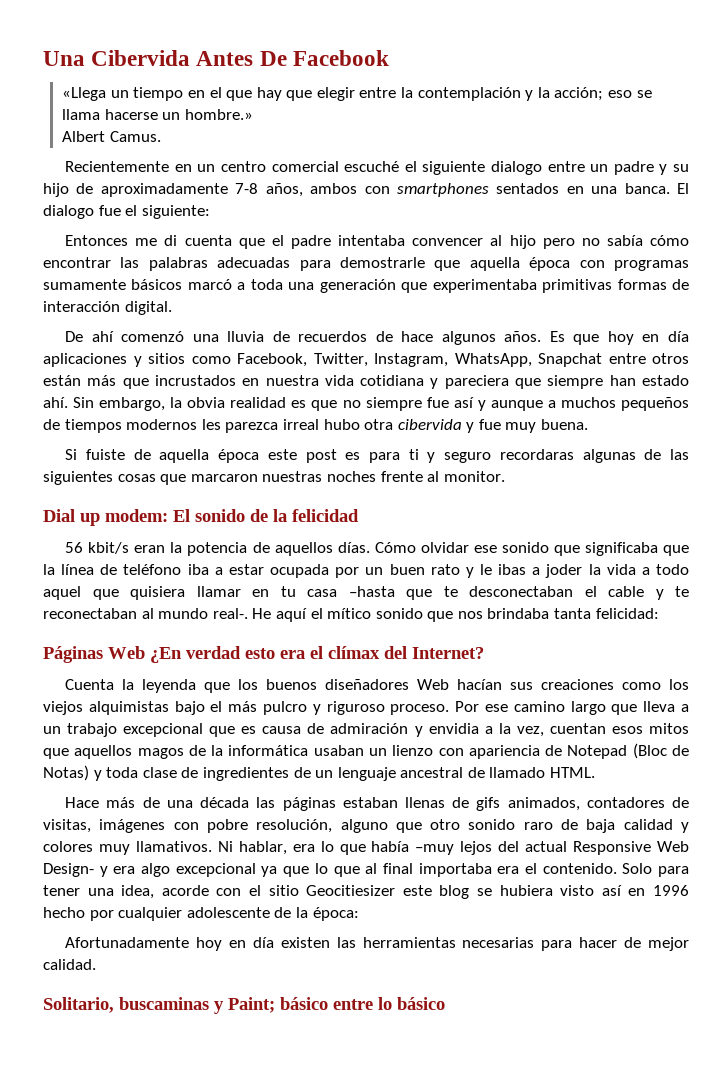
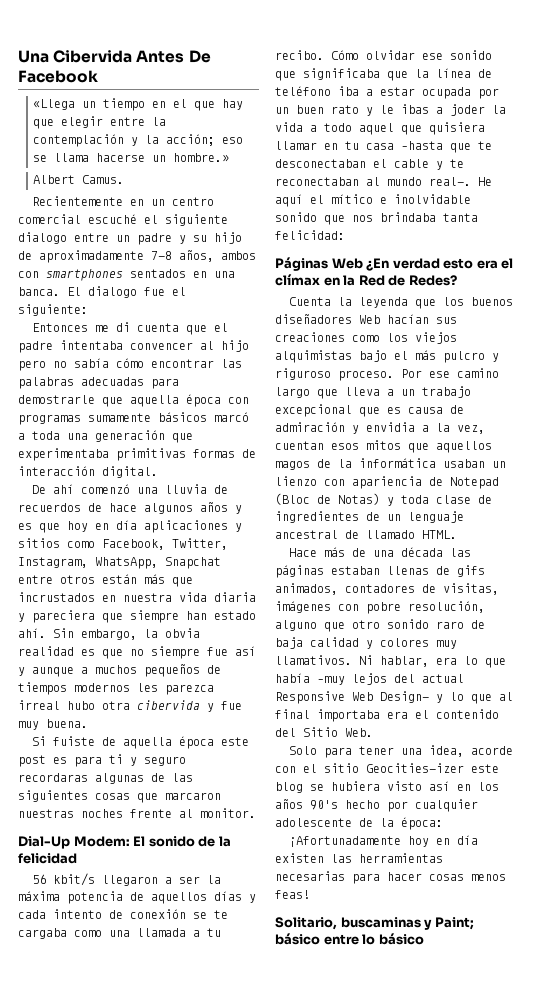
- De ahí comenzó una lluvia de recuerdos de hace algunos años. Es que hoy en día aplicaciones y sitios como Facebook, Twitter, Instagram, WhatsApp, Snapchat entre otros están más que incrustados en nuestra vida cotidiana y pareciera que siempre han estado ahí.
+ De ahí comenzó una lluvia de recuerdos de hace algunos años y es que hoy en día aplicaciones y sitios como Facebook, Twitter, Instagram, WhatsApp, Snapchat entre otros están más que incrustados en nuestra vida diaria y pareciera que siempre han estado ahí.
- Dial up modem: El sonido de la felicidad
+ Dial-Up Modem: El sonido de la felicidad
- 56 kbit/s eran la potencia de aquellos días.
+ 56 kbit/s llegaron a ser la máxima potencia de aquellos días y cada intento de conexión se te cargaba como una llamada a tu recibo.
- He aquí el mítico sonido que nos brindaba tanta felicidad:
+ He aquí el mítico e inolvidable sonido que nos brindaba tanta felicidad:
- Páginas Web ¿En verdad esto era el clímax del Internet?
+ Páginas Web ¿En verdad esto era el clímax en la Red de Redes?
- Ni hablar, era lo que había –muy lejos del actual Responsive Web Design- y era algo excepcional ya que lo que al final importaba era el contenido. Solo para tener una idea, acorde con el sitio Geocitiesizer este blog se hubiera visto así en 1996 hecho por cualquier adolescente de la época:
+ Ni hablar, era lo que había –muy lejos del actual Responsive Web Design- y lo que al final importaba era el contenido del Sitio Web.
+ Solo para tener una idea, acorde con el sitio Geocities-izer este blog se hubiera visto así en los años 90's hecho por cualquier adolescente de la época:
- Afortunadamente hoy en día existen las herramientas necesarias para hacer de mejor calidad.
+ ¡Afortunadamente hoy en día existen las herramientas necesarias para hacer cosas menos feas!

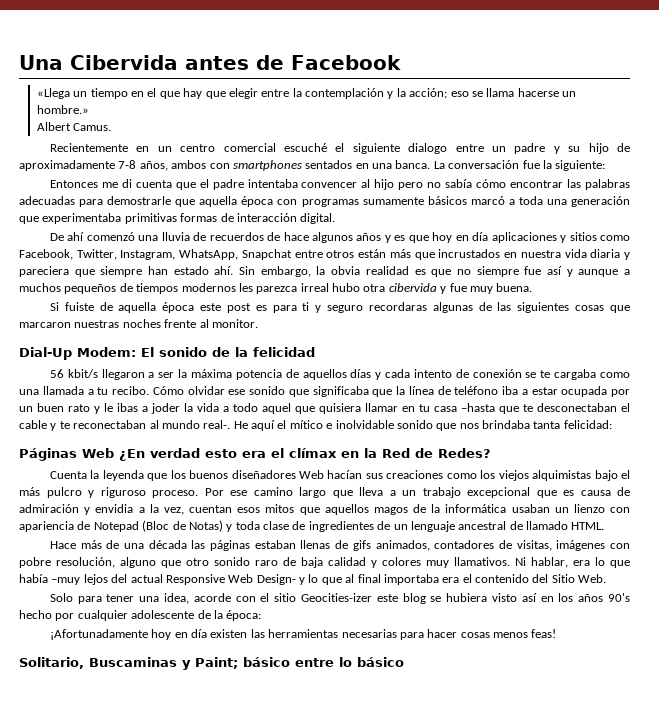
- Una Cibervida Antes De Facebook
+ Una Cibervida antes de Facebook
- El dialogo fue el siguiente:
+ La conversación fue la siguiente:
- Solitario, buscaminas y Paint; básico entre lo básico
+ Solitario, Buscaminas y Paint; básico entre lo básico

